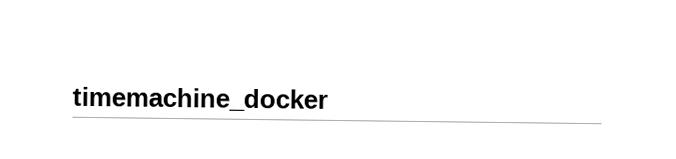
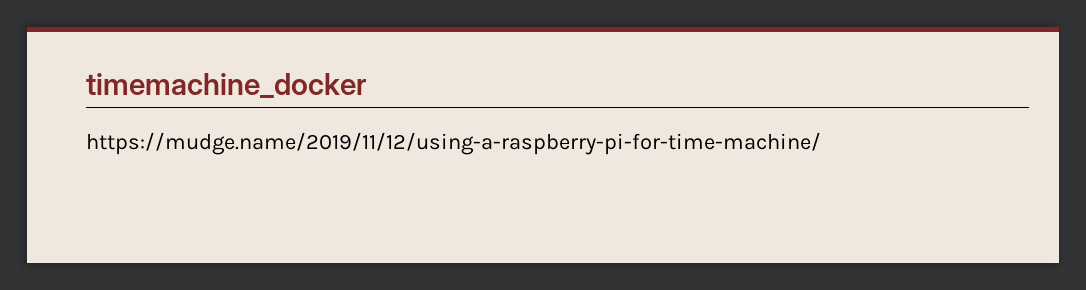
+ https://mudge.name/2019/11/12/using-a-raspberry-pi-for-time-machine/

